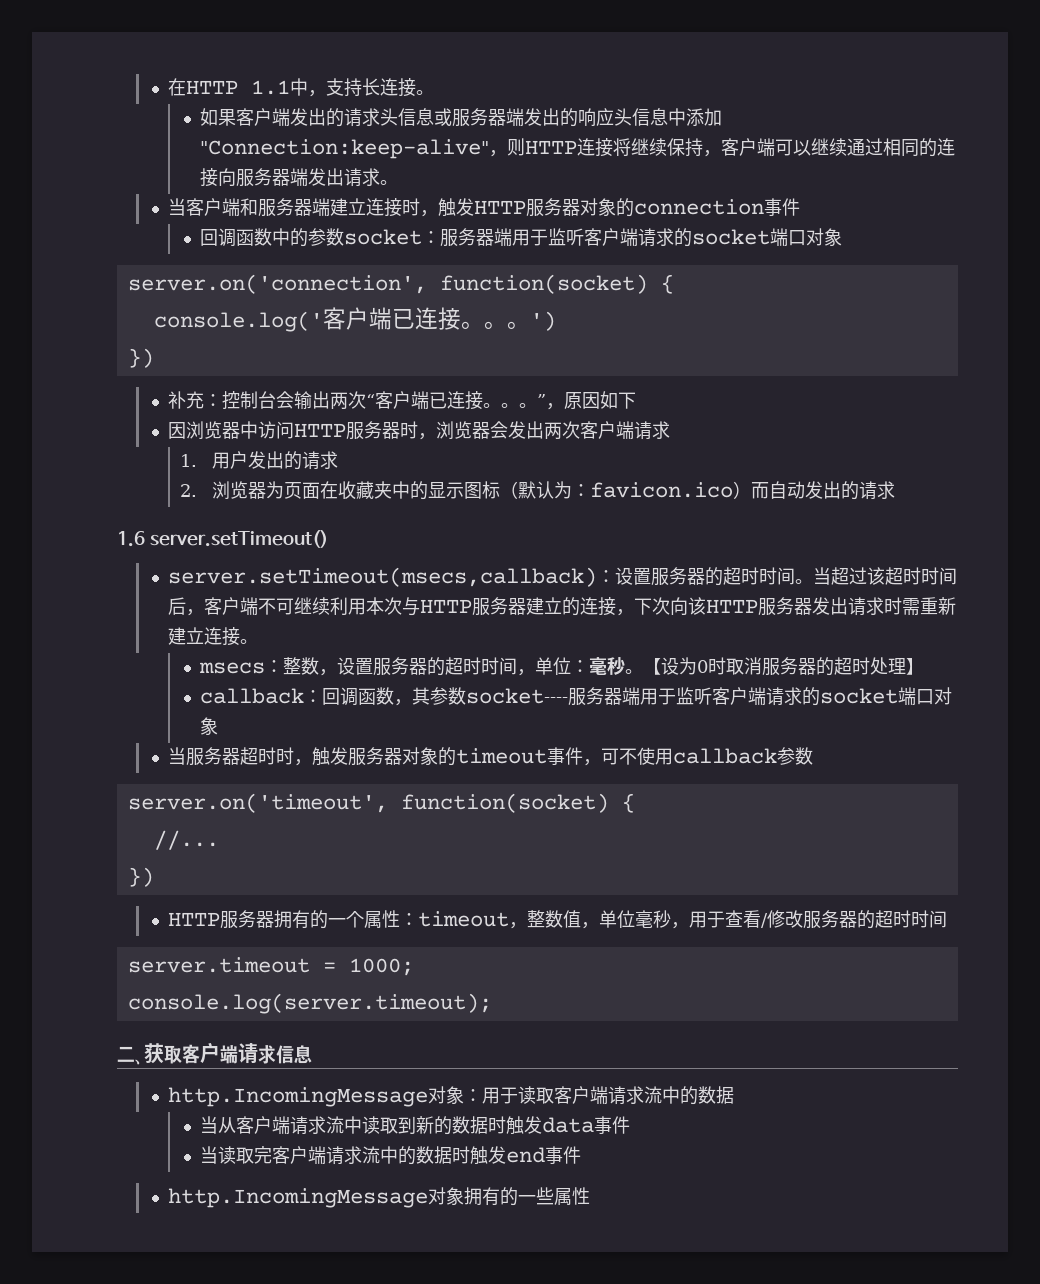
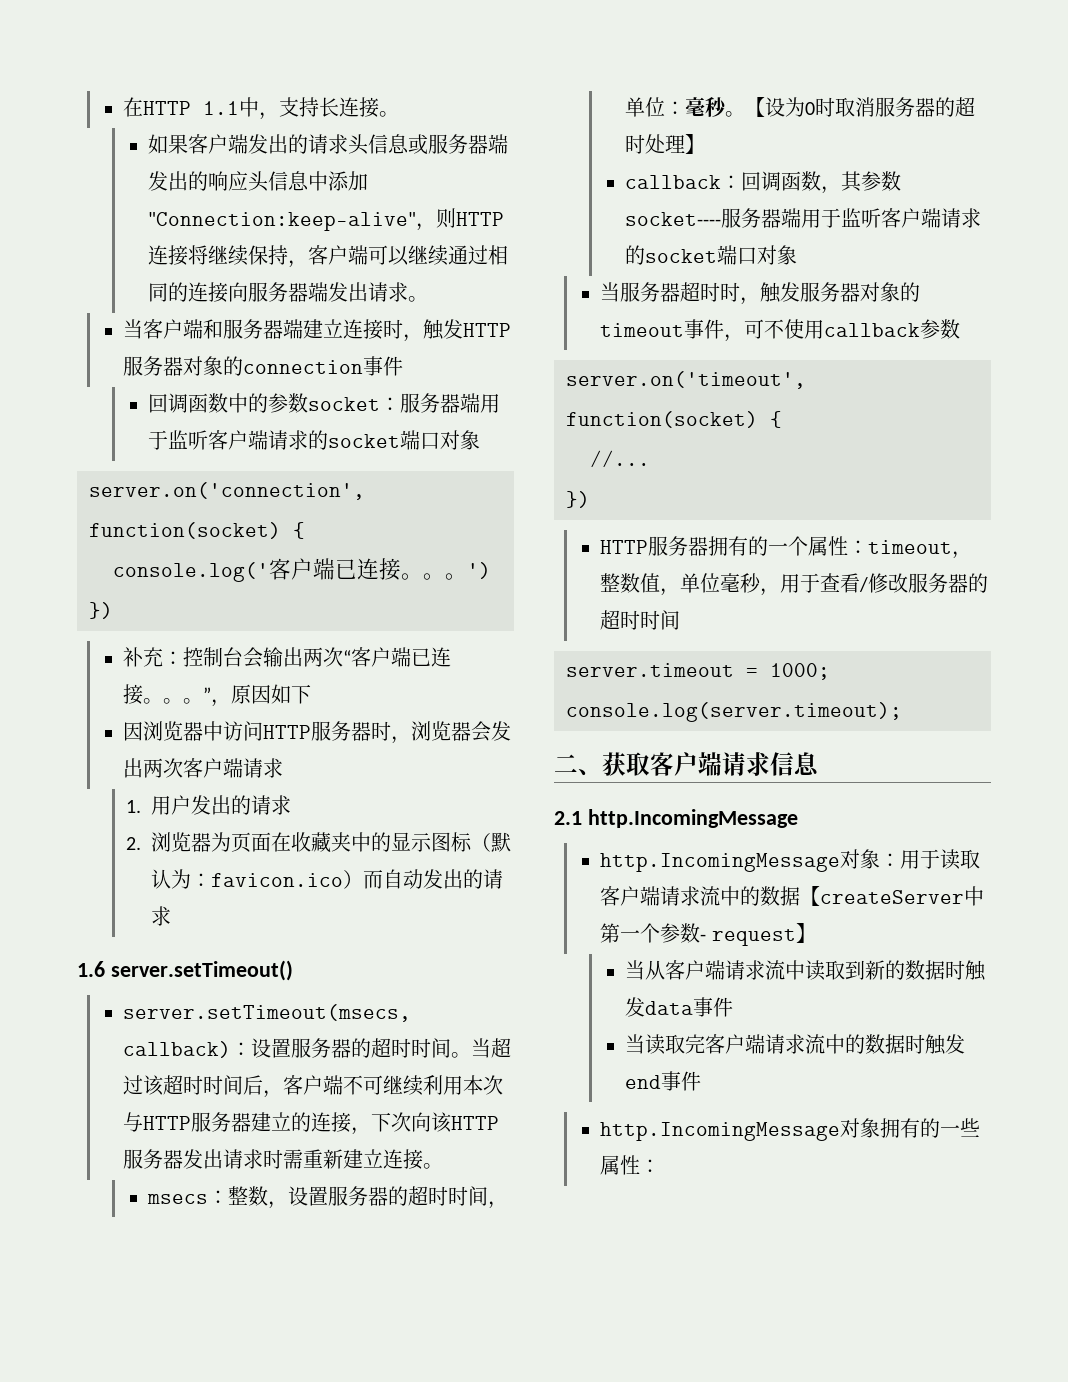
+ 2.1 http.IncomingMessage
- http.IncomingMessage对象：用于读取客户端请求流中的数据
+ http.IncomingMessage对象：用于读取客户端请求流中的数据【createServer中第一个参数- request】
- http.IncomingMessage对象拥有的一些属性
+ http.IncomingMessage对象拥有的一些属性：

